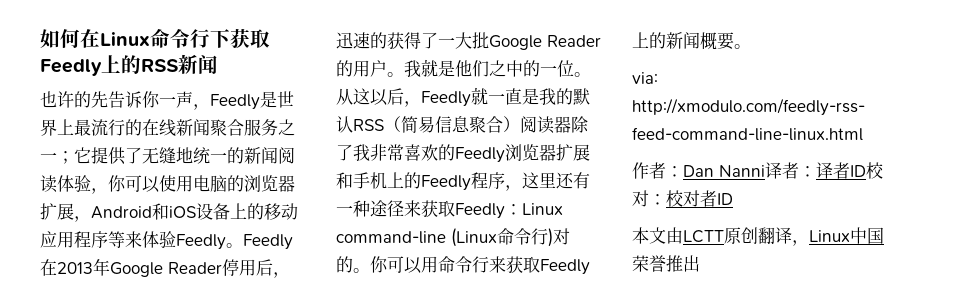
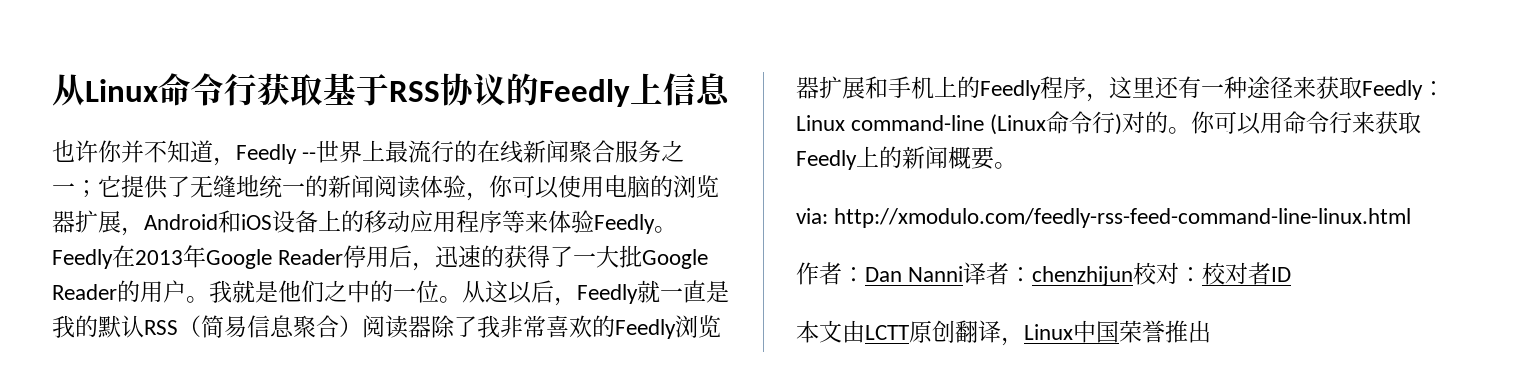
- 如何在Linux命令行下获取Feedly上的RSS新闻
- 也许的先告诉你一声，Feedly是世界上最流行的在线新闻聚合服务之一；它提供了无缝地统一的新闻阅读体验，你可以使用电脑的浏览器扩展，Android和iOS设备上的移动应用程序等来体验Feedly。
+ 从Linux命令行获取基于RSS协议的Feedly上信息
+ 也许你并不知道，Feedly --世界上最流行的在线新闻聚合服务之一；它提供了无缝地统一的新闻阅读体验，你可以使用电脑的浏览器扩展，Android和iOS设备上的移动应用程序等来体验Feedly。
- 作者：Dan Nanni译者：译者ID校对：校对者ID
+ 作者：Dan Nanni译者：chenzhijun校对：校对者ID

